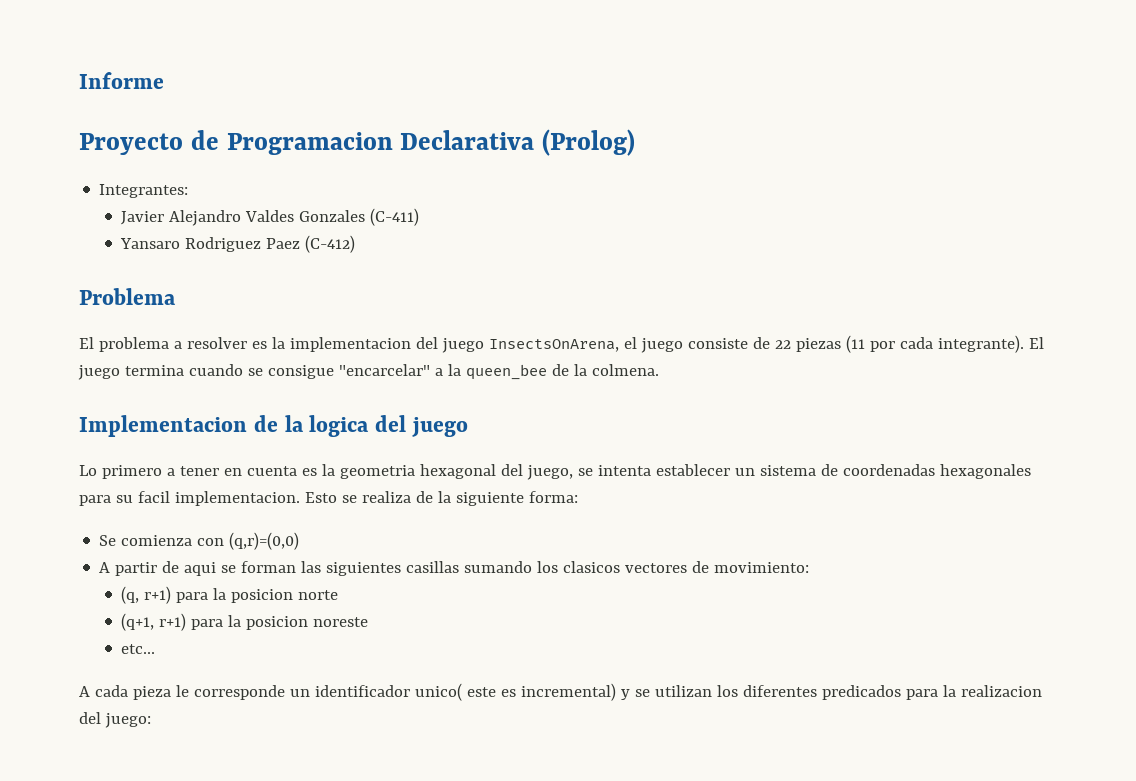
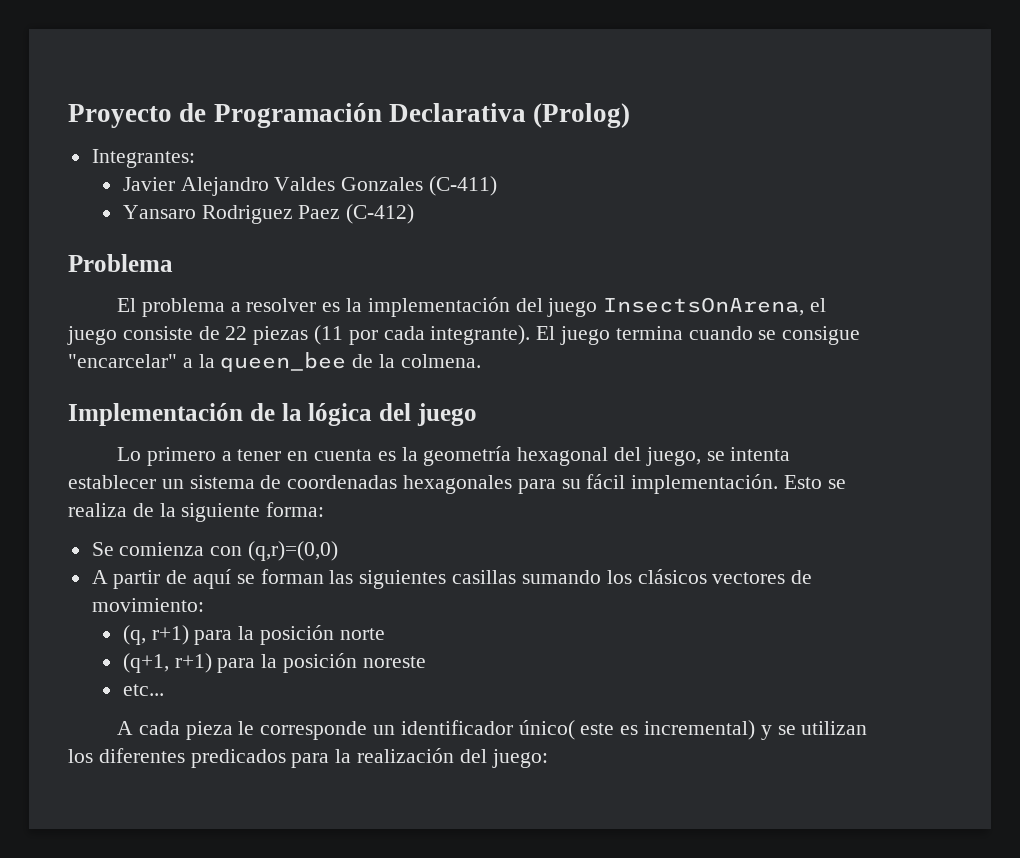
- Informe
- Proyecto de Programacion Declarativa (Prolog)
+ Proyecto de Programación Declarativa (Prolog)
- El problema a resolver es la implementacion del juego InsectsOnArena, el juego consiste de 22 piezas (11 por cada integrante).
+ El problema a resolver es la implementación del juego InsectsOnArena, el juego consiste de 22 piezas (11 por cada integrante).
- Implementacion de la logica del juego
+ Implementación de la lógica del juego
- Lo primero a tener en cuenta es la geometria hexagonal del juego, se intenta establecer un sistema de coordenadas hexagonales para su facil implementacion.
+ Lo primero a tener en cuenta es la geometría hexagonal del juego, se intenta establecer un sistema de coordenadas hexagonales para su fácil implementación.
- A partir de aqui se forman las siguientes casillas sumando los clasicos vectores de movimiento:
+ A partir de aquí se forman las siguientes casillas sumando los clásicos vectores de movimiento:
- (q, r+1) para la posicion norte
+ (q, r+1) para la posición norte
- (q+1, r+1) para la posicion noreste
+ (q+1, r+1) para la posición noreste
- A cada pieza le corresponde un identificador unico( este es incremental) y se utilizan los diferentes predicados para la realizacion del juego:
+ A cada pieza le corresponde un identificador único( este es incremental) y se utilizan los diferentes predicados para la realización del juego:

